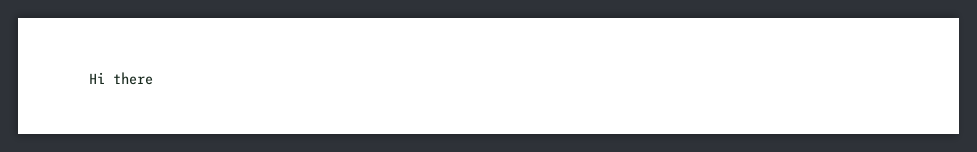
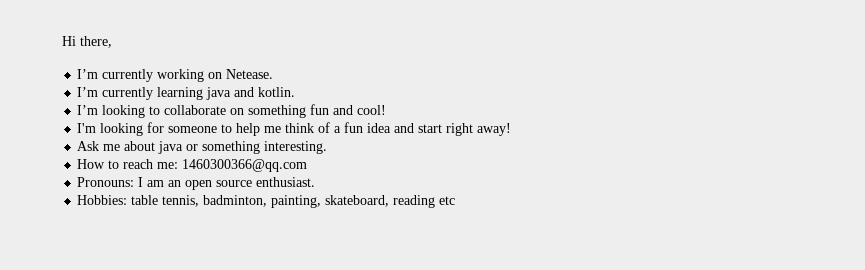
- Hi there
+ Hi there,
+ I’m currently working on Netease.
+ I’m currently learning java and kotlin.
+ I’m looking to collaborate on something fun and cool!
+ I'm looking for someone to help me think of a fun idea and start right away!
+ Ask me about java or something interesting.
+ How to reach me: 1460300366@qq.com
+ Pronouns: I am an open source enthusiast.
+ Hobbies: table tennis, badminton, painting, skateboard, reading etc

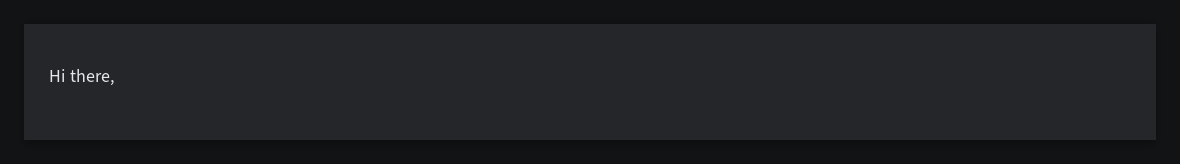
- I’m currently working on Netease.
- I’m currently learning java and kotlin.
- I’m looking to collaborate on something fun and cool!
- I'm looking for someone to help me think of a fun idea and start right away!
- Ask me about java or something interesting.
- How to reach me: 1460300366@qq.com
- Pronouns: I am an open source enthusiast.
- Hobbies: table tennis, badminton, painting, skateboard, reading etc

